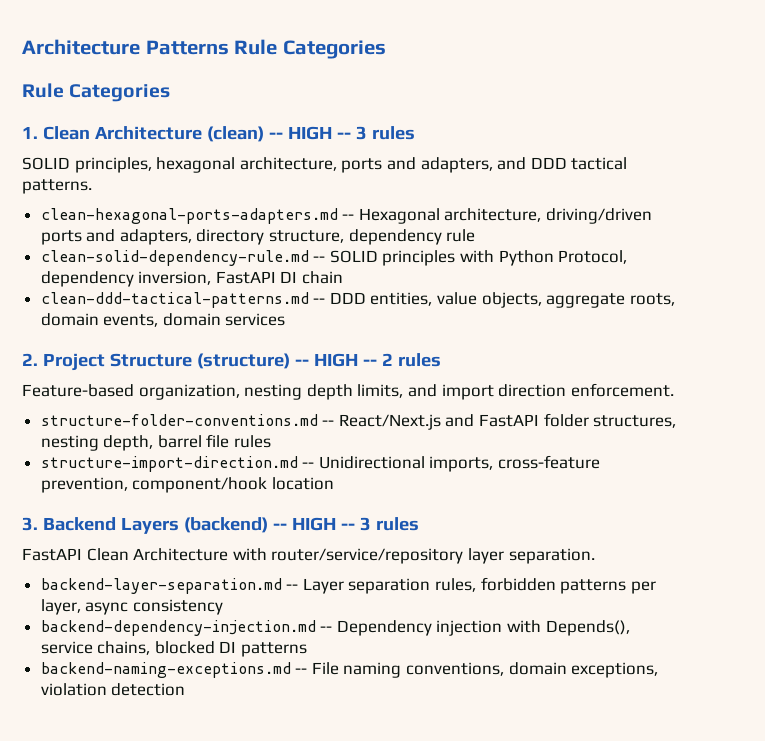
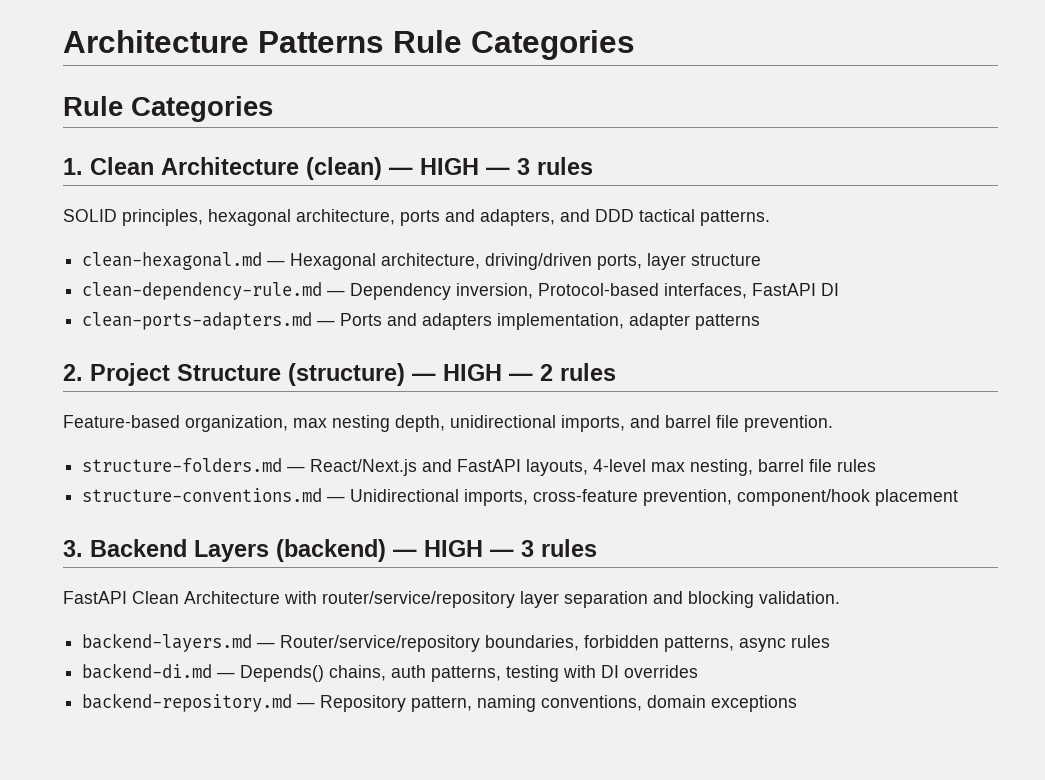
- 1. Clean Architecture (clean) -- HIGH -- 3 rules
+ 1. Clean Architecture (clean) — HIGH — 3 rules
- clean-hexagonal-ports-adapters.md -- Hexagonal architecture, driving/driven ports and adapters, directory structure, dependency rule
- clean-solid-dependency-rule.md -- SOLID principles with Python Protocol, dependency inversion, FastAPI DI chain
- clean-ddd-tactical-patterns.md -- DDD entities, value objects, aggregate roots, domain events, domain services
+ clean-hexagonal.md — Hexagonal architecture, driving/driven ports, layer structure
+ clean-dependency-rule.md — Dependency inversion, Protocol-based interfaces, FastAPI DI
+ clean-ports-adapters.md — Ports and adapters implementation, adapter patterns
- 2. Project Structure (structure) -- HIGH -- 2 rules
+ 2. Project Structure (structure) — HIGH — 2 rules
- Feature-based organization, nesting depth limits, and import direction enforcement.
- structure-folder-conventions.md -- React/Next.js and FastAPI folder structures, nesting depth, barrel file rules
+ Feature-based organization, max nesting depth, unidirectional imports, and barrel file prevention.
+ structure-folders.md — React/Next.js and FastAPI layouts, 4-level max nesting, barrel file rules
- structure-import-direction.md -- Unidirectional imports, cross-feature prevention, component/hook location
+ structure-conventions.md — Unidirectional imports, cross-feature prevention, component/hook placement
- 3. Backend Layers (backend) -- HIGH -- 3 rules
+ 3. Backend Layers (backend) — HIGH — 3 rules
- FastAPI Clean Architecture with router/service/repository layer separation.
- backend-layer-separation.md -- Layer separation rules, forbidden patterns per layer, async consistency
- backend-dependency-injection.md -- Dependency injection with Depends(), service chains, blocked DI patterns
- backend-naming-exceptions.md -- File naming conventions, domain exceptions, violation detection
+ FastAPI Clean Architecture with router/service/repository layer separation and blocking validation.
+ backend-layers.md — Router/service/repository boundaries, forbidden patterns, async rules
+ backend-di.md — Depends() chains, auth patterns, testing with DI overrides
+ backend-repository.md — Repository pattern, naming conventions, domain exceptions

